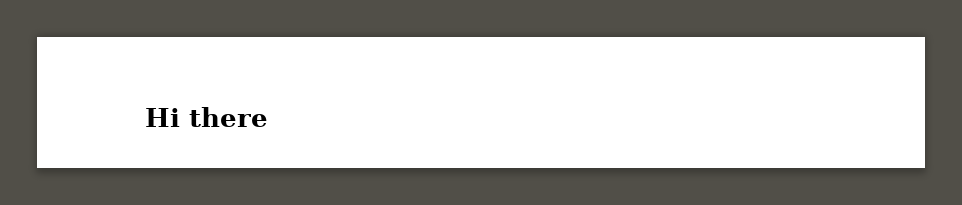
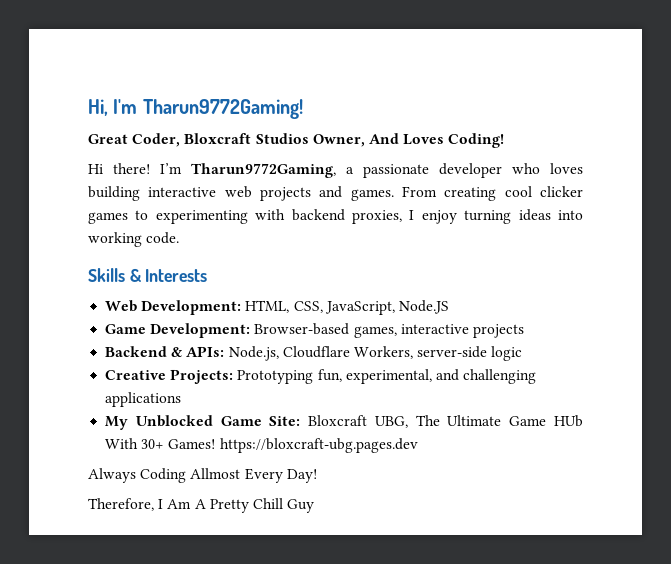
- Hi there
+ Hi, I'm Tharun9772Gaming!
+ Great Coder, Bloxcraft Studios Owner, And Loves Coding!
+ Hi there! I’m Tharun9772Gaming, a passionate developer who loves building interactive web projects and games. From creating cool clicker games to experimenting with backend proxies, I enjoy turning ideas into working code.
+ Skills & Interests
+ Web Development: HTML, CSS, JavaScript, Node.JS
+ Game Development: Browser-based games, interactive projects
+ Backend & APIs: Node.js, Cloudflare Workers, server-side logic
+ Creative Projects: Prototyping fun, experimental, and challenging applications
+ My Unblocked Game Site: Bloxcraft UBG, The Ultimate Game HUb With 30+ Games! https://bloxcraft-ubg.pages.dev
+ Always Coding Allmost Every Day!
+ Therefore, I Am A Pretty Chill Guy

